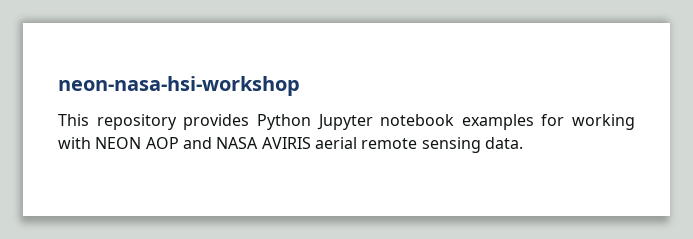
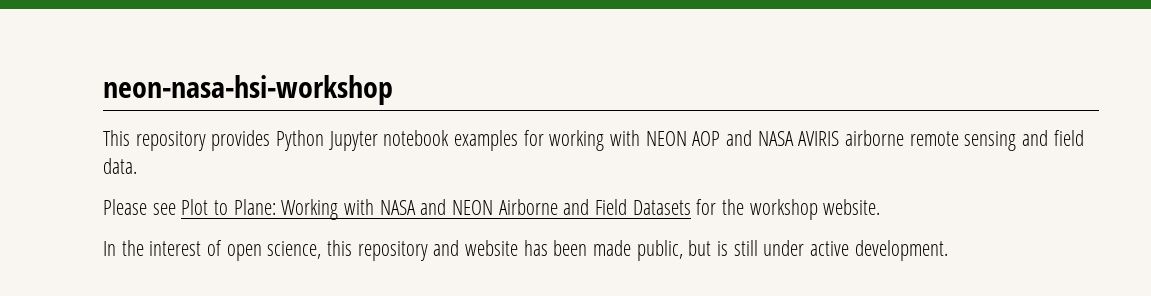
- This repository provides Python Jupyter notebook examples for working with NEON AOP and NASA AVIRIS aerial remote sensing data.
+ This repository provides Python Jupyter notebook examples for working with NEON AOP and NASA AVIRIS airborne remote sensing and field data.
+ Please see Plot to Plane: Working with NASA and NEON Airborne and Field Datasets for the workshop website.
+ In the interest of open science, this repository and website has been made public, but is still under active development.

